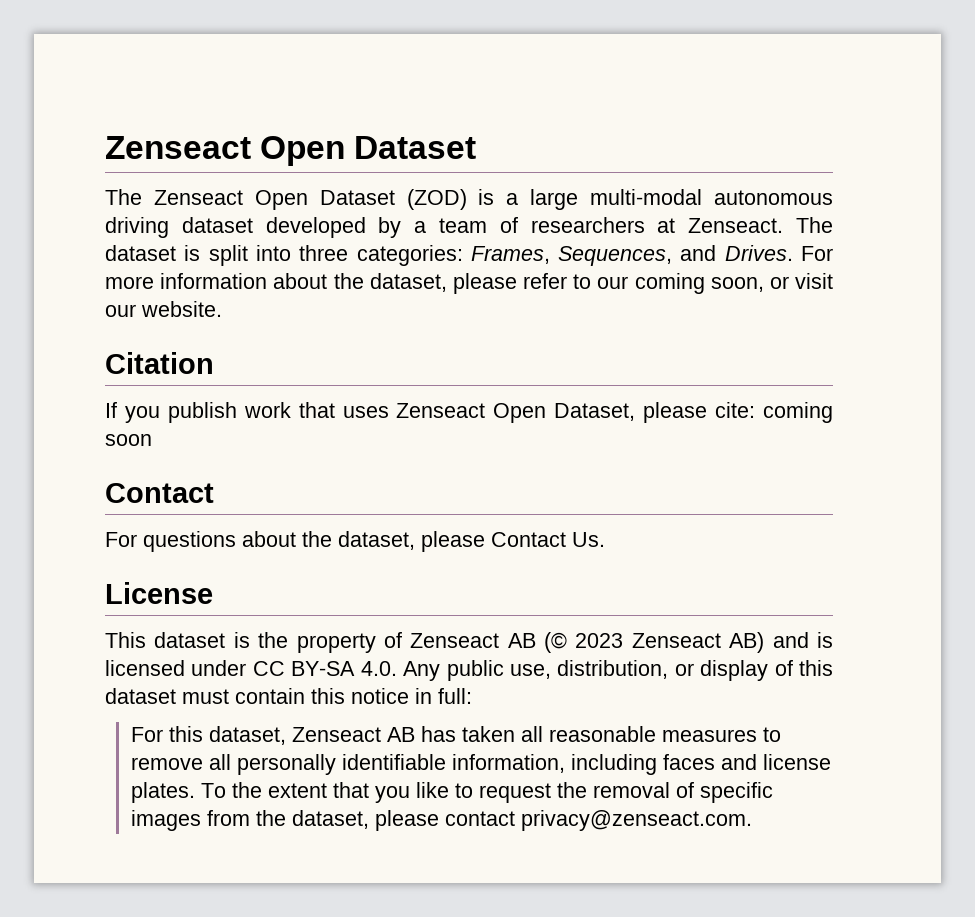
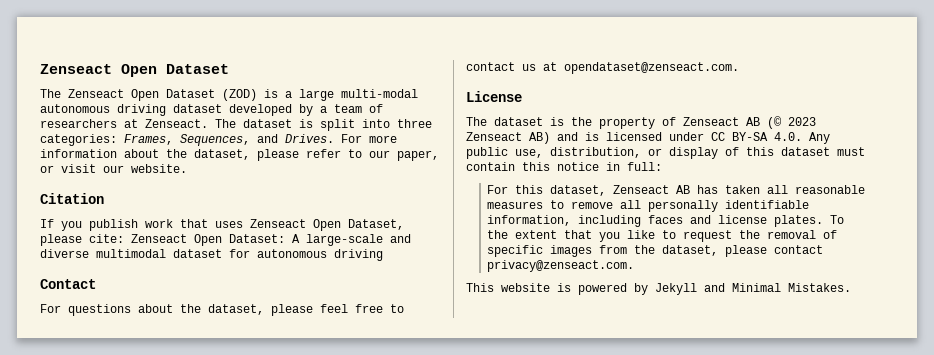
- For more information about the dataset, please refer to our coming soon, or visit our website.
+ For more information about the dataset, please refer to our paper, or visit our website.
- If you publish work that uses Zenseact Open Dataset, please cite: coming soon
+ If you publish work that uses Zenseact Open Dataset, please cite: Zenseact Open Dataset: A large-scale and diverse multimodal dataset for autonomous driving
- For questions about the dataset, please Contact Us.
+ For questions about the dataset, please feel free to contact us at opendataset@zenseact.com.
- This dataset is the property of Zenseact AB (© 2023 Zenseact AB) and is licensed under CC BY-SA 4.0. Any public use, distribution, or display of this dataset must contain this notice in full:
+ The dataset is the property of Zenseact AB (© 2023 Zenseact AB) and is licensed under CC BY-SA 4.0. Any public use, distribution, or display of this dataset must contain this notice in full:
+ This website is powered by Jekyll and Minimal Mistakes.

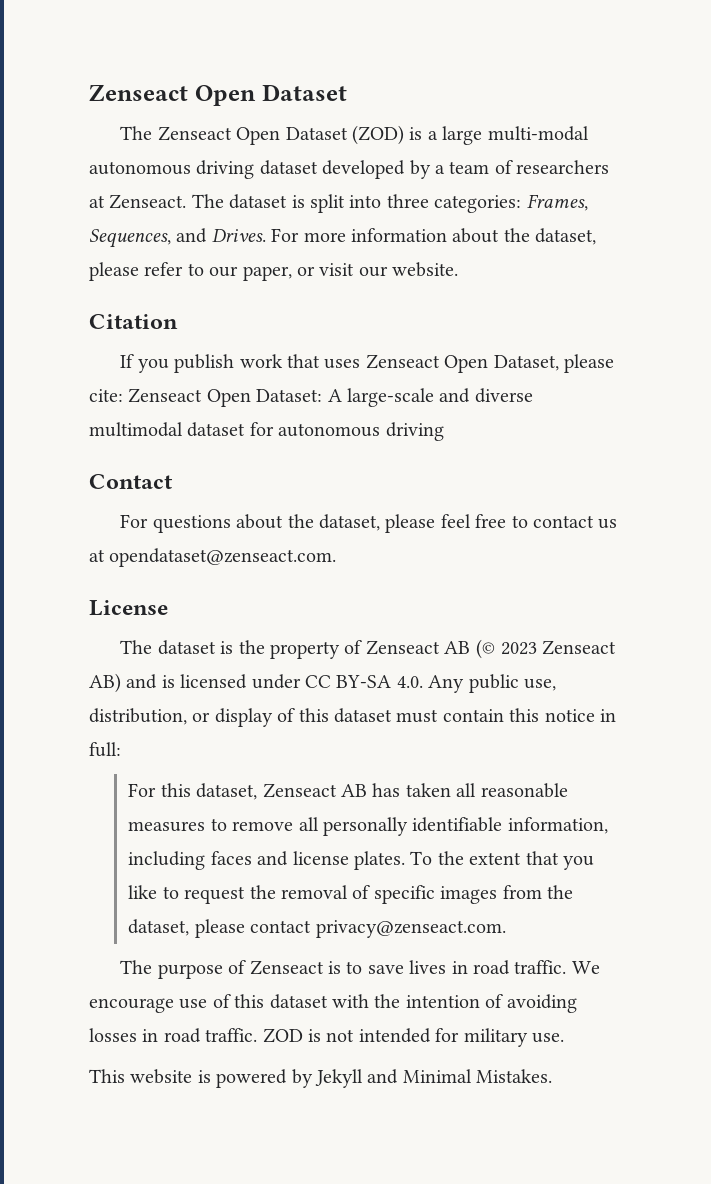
+ The purpose of Zenseact is to save lives in road traffic. We encourage use of this dataset with the intention of avoiding losses in road traffic. ZOD is not intended for military use.

